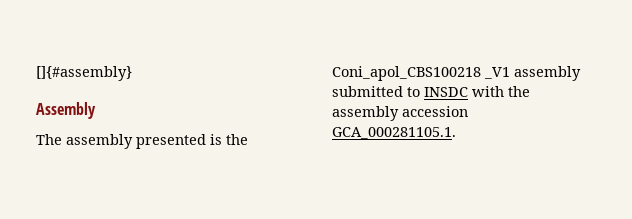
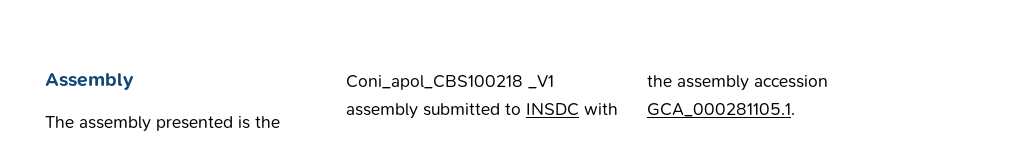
- []{#assembly}

